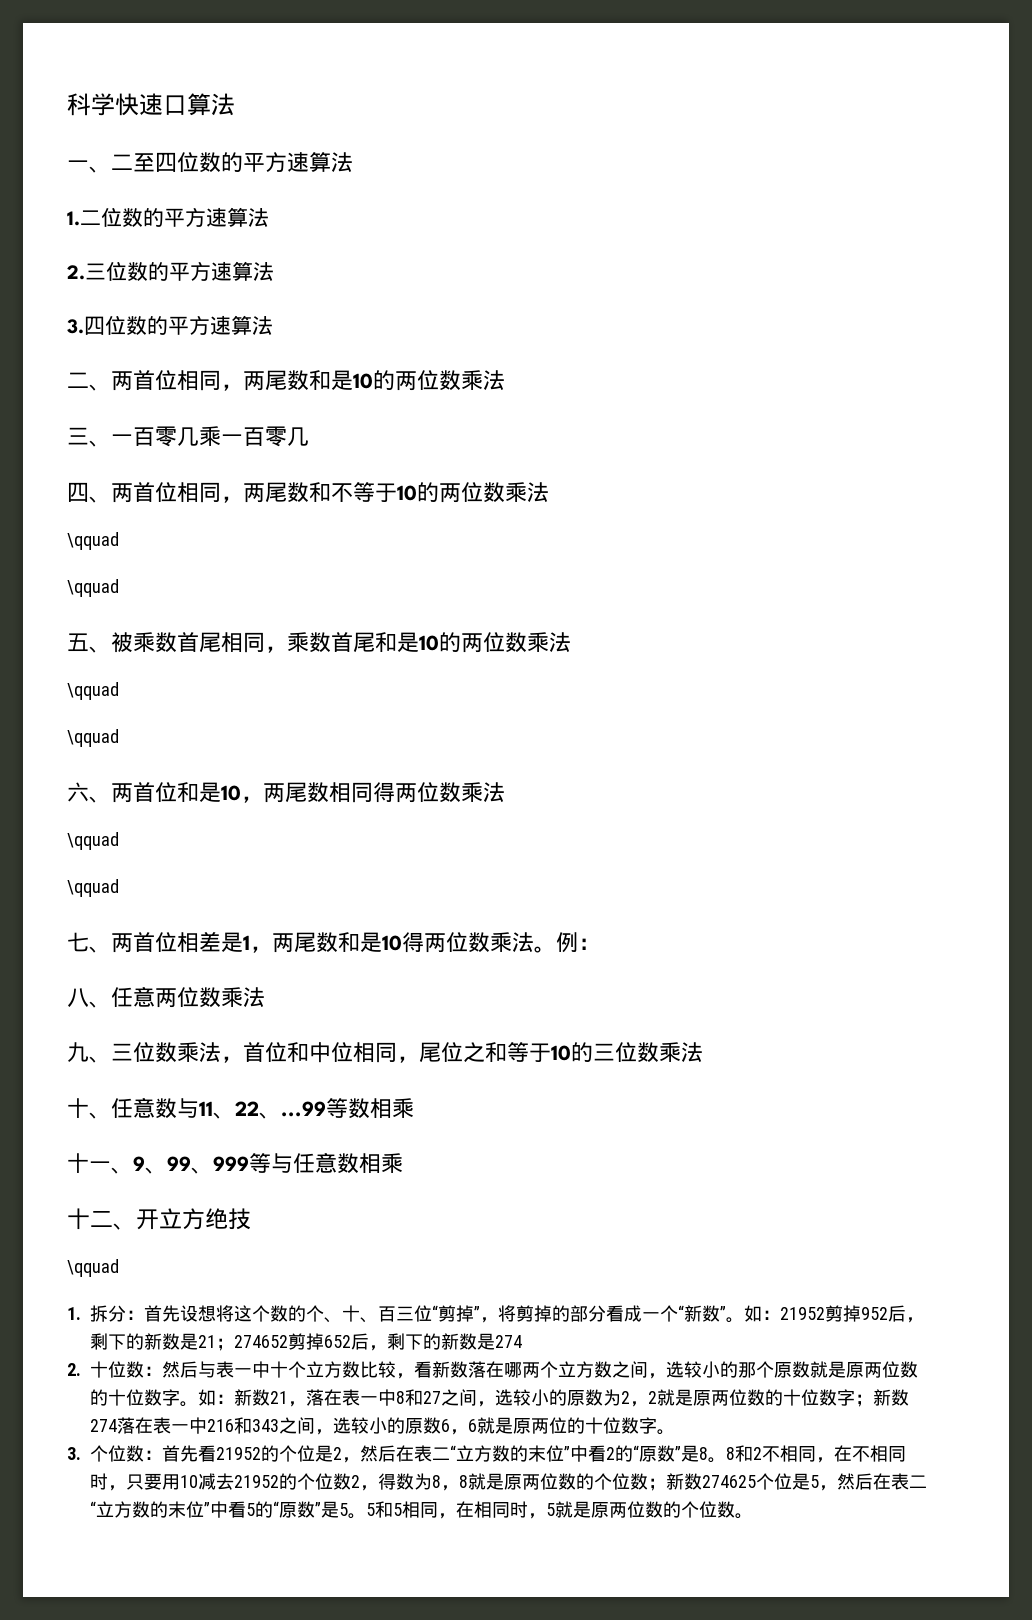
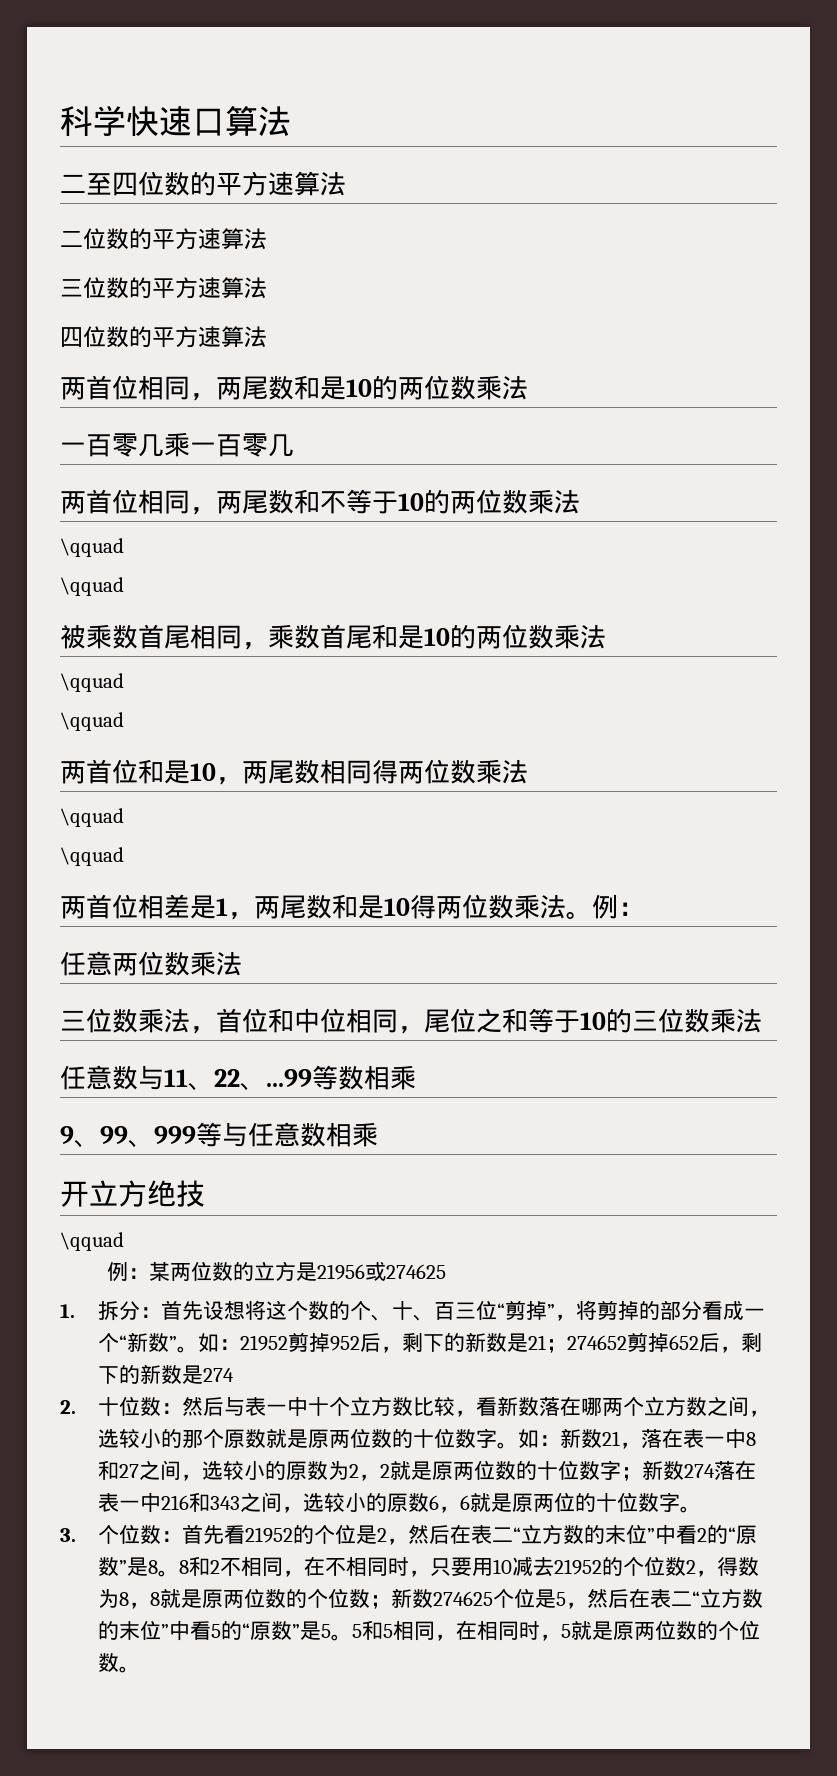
- 一、二至四位数的平方速算法
+ 二至四位数的平方速算法
- 1.二位数的平方速算法
+ 二位数的平方速算法
- 2.三位数的平方速算法
- 3.四位数的平方速算法
- 二、两首位相同，两尾数和是10的两位数乘法
+ 三位数的平方速算法
+ 四位数的平方速算法
+ 两首位相同，两尾数和是10的两位数乘法
- 三、一百零几乘一百零几
+ 一百零几乘一百零几
- 四、两首位相同，两尾数和不等于10的两位数乘法
+ 两首位相同，两尾数和不等于10的两位数乘法
- 五、被乘数首尾相同，乘数首尾和是10的两位数乘法
+ 被乘数首尾相同，乘数首尾和是10的两位数乘法
- 六、两首位和是10，两尾数相同得两位数乘法
+ 两首位和是10，两尾数相同得两位数乘法
- 七、两首位相差是1，两尾数和是10得两位数乘法。
+ 两首位相差是1，两尾数和是10得两位数乘法。
- 八、任意两位数乘法
+ 任意两位数乘法
- 九、三位数乘法，首位和中位相同，尾位之和等于10的三位数乘法
+ 三位数乘法，首位和中位相同，尾位之和等于10的三位数乘法
- 十、任意数与11、22、...99等数相乘
+ 任意数与11、22、...99等数相乘
- 十一、9、99、999等与任意数相乘
+ 9、99、999等与任意数相乘
- 十二、开立方绝技
+ 开立方绝技
+ 例：某两位数的立方是21956或274625

